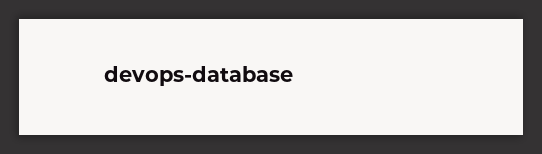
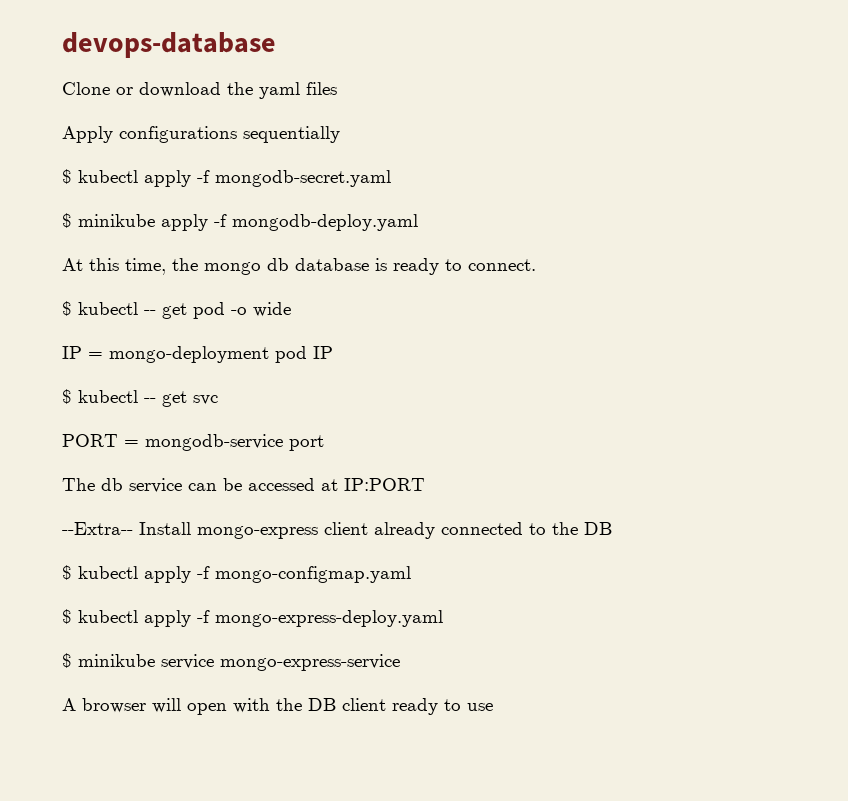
+ Clone or download the yaml files
+ Apply configurations sequentially
+ $ kubectl apply -f mongodb-secret.yaml
+ $ minikube apply -f mongodb-deploy.yaml
+ At this time, the mongo db database is ready to connect.
+ $ kubectl -- get pod -o wide
+ IP = mongo-deployment pod IP
+ $ kubectl -- get svc
+ PORT = mongodb-service port
+ The db service can be accessed at IP:PORT
+ --Extra-- Install mongo-express client already connected to the DB
+ $ kubectl apply -f mongo-configmap.yaml
+ $ kubectl apply -f mongo-express-deploy.yaml
+ $ minikube service mongo-express-service
+ A browser will open with the DB client ready to use

